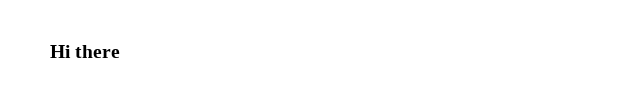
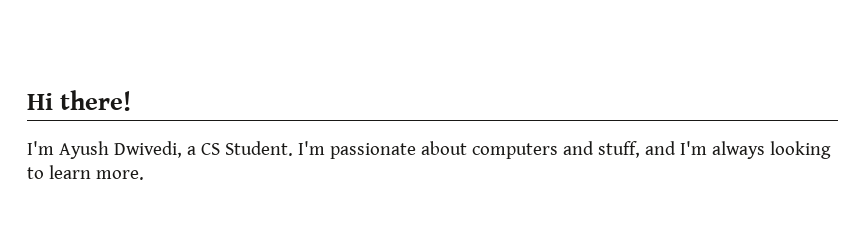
- Hi there
+ Hi there!
+ I'm Ayush Dwivedi, a CS Student. I'm passionate about computers and stuff, and I'm always looking to learn more.

